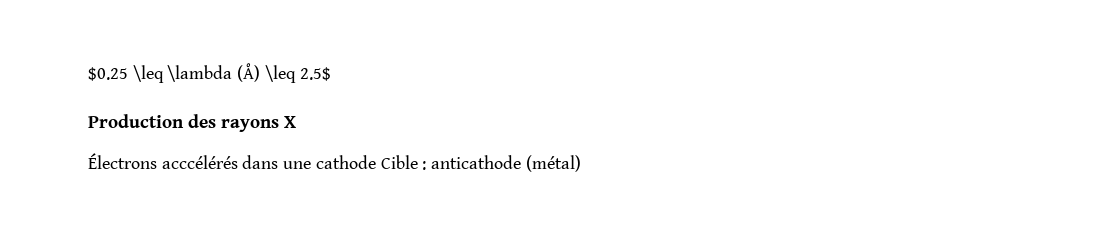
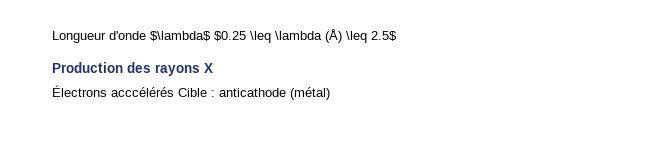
- $0.25 \leq \lambda (Å) \leq 2.5$
+ Longueur d'onde $\lambda$ $0.25 \leq \lambda (Å) \leq 2.5$
- Électrons acccélérés dans une cathode Cible : anticathode (métal)
+ Électrons acccélérés Cible : anticathode (métal)

